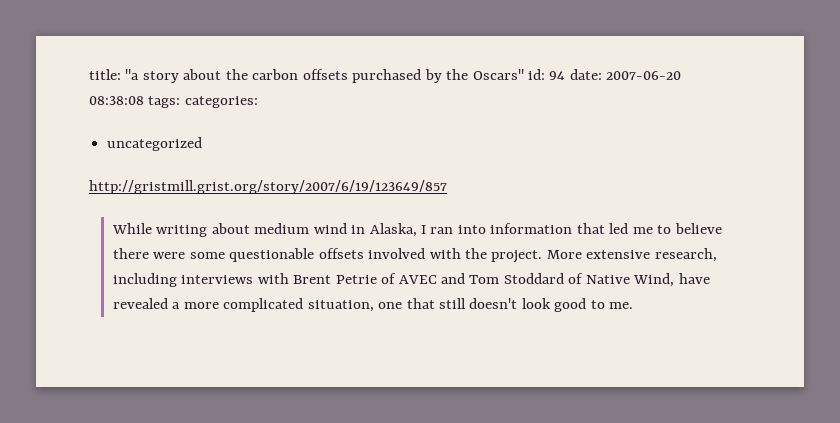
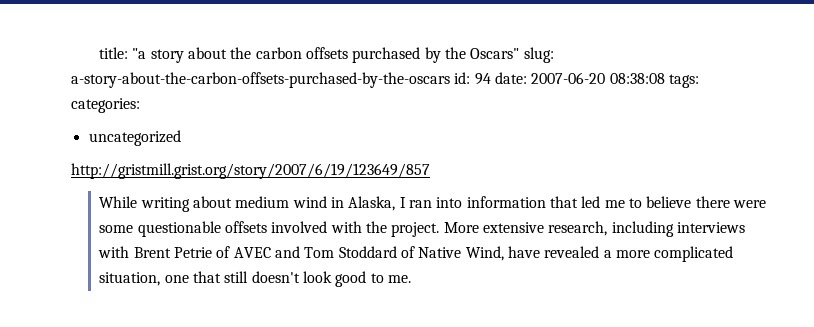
- title: "a story about the carbon offsets purchased by the Oscars" id: 94 date: 2007-06-20 08:38:08 tags: categories:
+ title: "a story about the carbon offsets purchased by the Oscars" slug: a-story-about-the-carbon-offsets-purchased-by-the-oscars id: 94 date: 2007-06-20 08:38:08 tags: categories:

